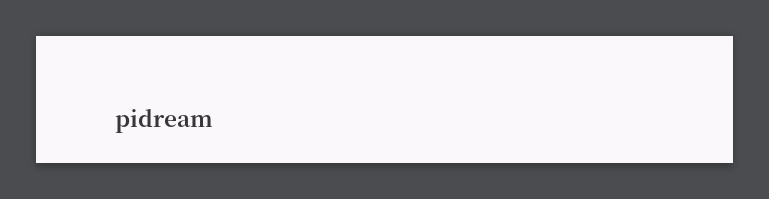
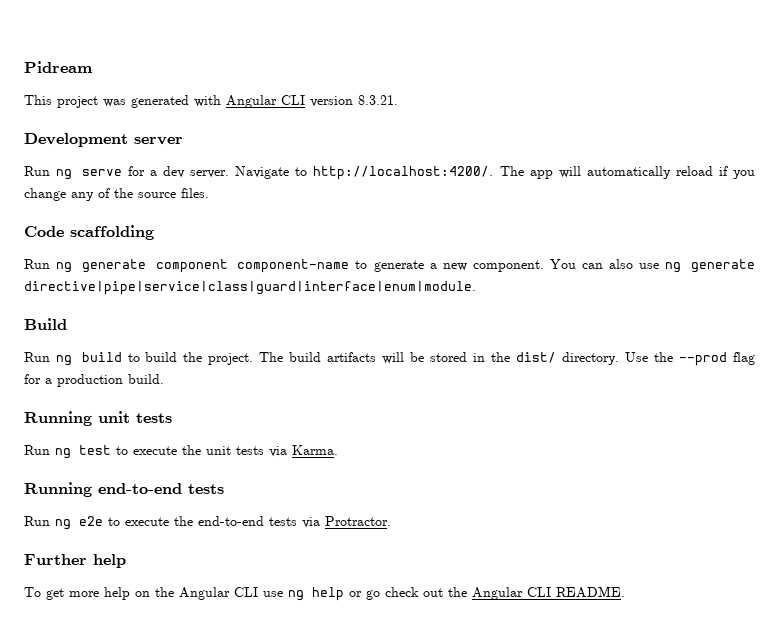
- pidream
+ Pidream
+ This project was generated with Angular CLI version 8.3.21.
+ Development server
+ Run ng serve for a dev server. Navigate to http://localhost:4200/. The app will automatically reload if you change any of the source files.
+ Code scaffolding
+ Run ng generate component component-name to generate a new component. You can also use ng generate directive|pipe|service|class|guard|interface|enum|module.
+ Build
+ Run ng build to build the project. The build artifacts will be stored in the dist/ directory. Use the --prod flag for a production build.
+ Running unit tests
+ Run ng test to execute the unit tests via Karma.
+ Running end-to-end tests
+ Run ng e2e to execute the end-to-end tests via Protractor.
+ Further help
+ To get more help on the Angular CLI use ng help or go check out the Angular CLI README.

